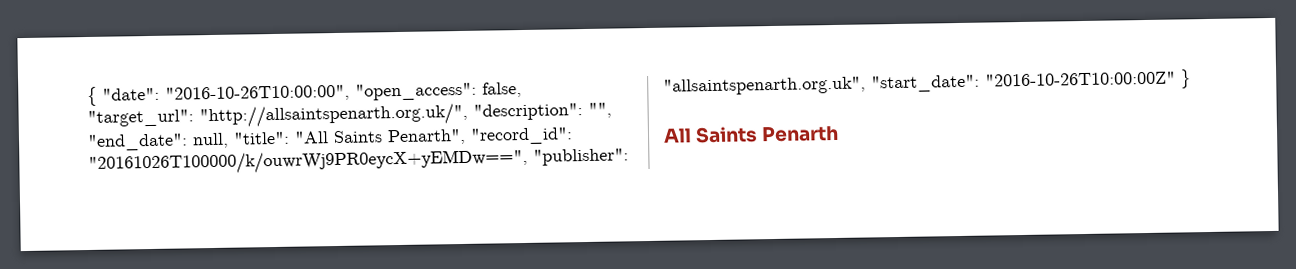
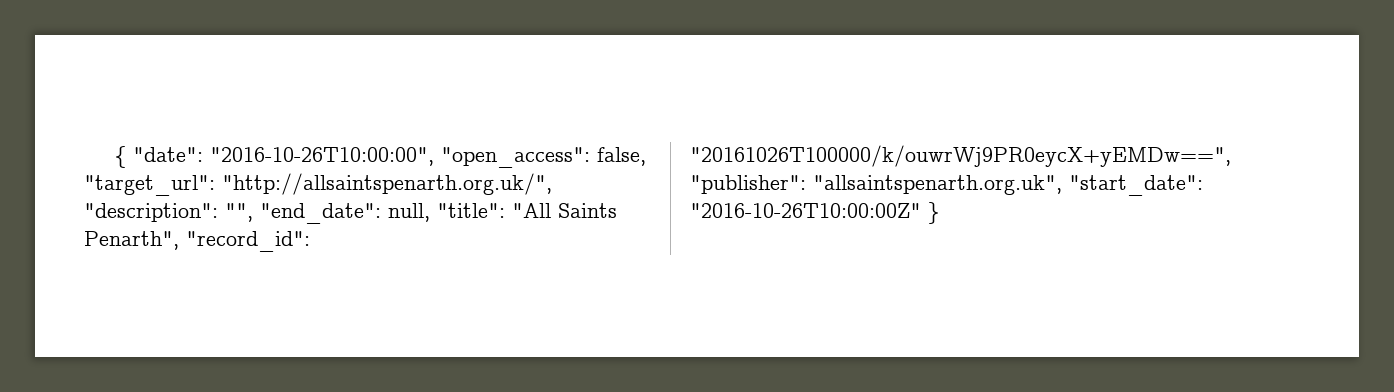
- All Saints Penarth

